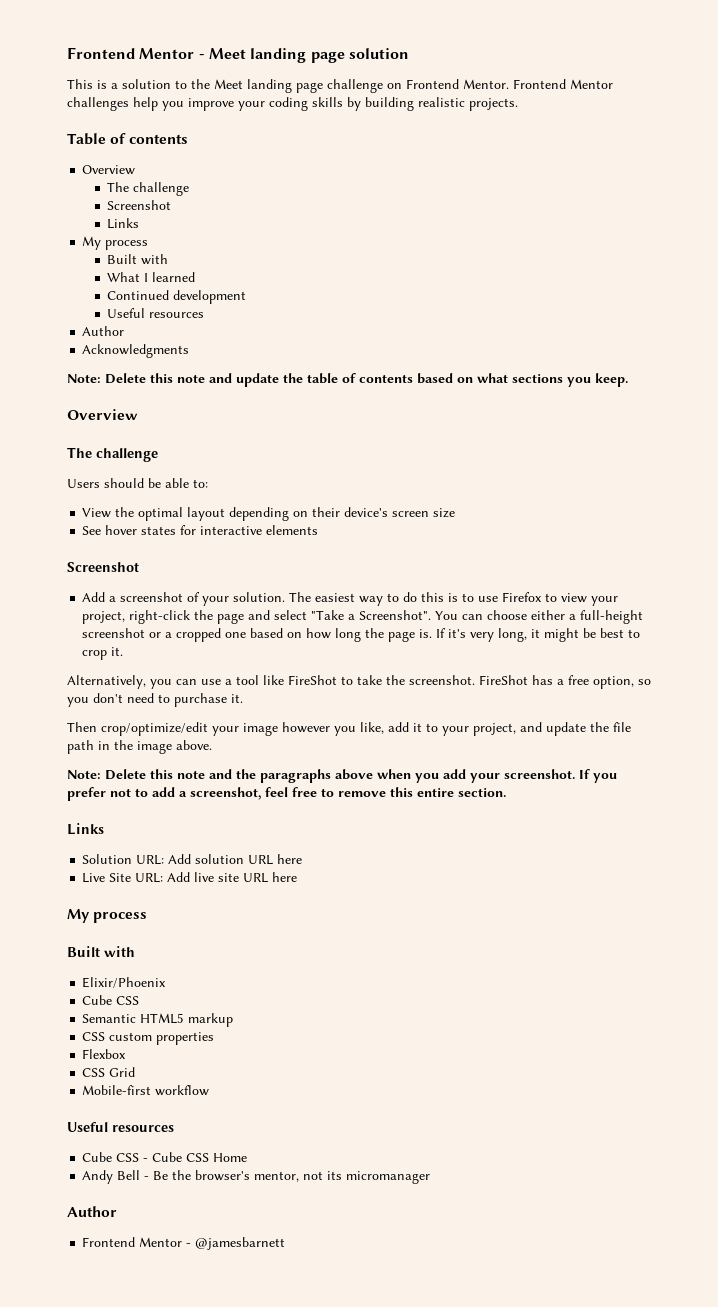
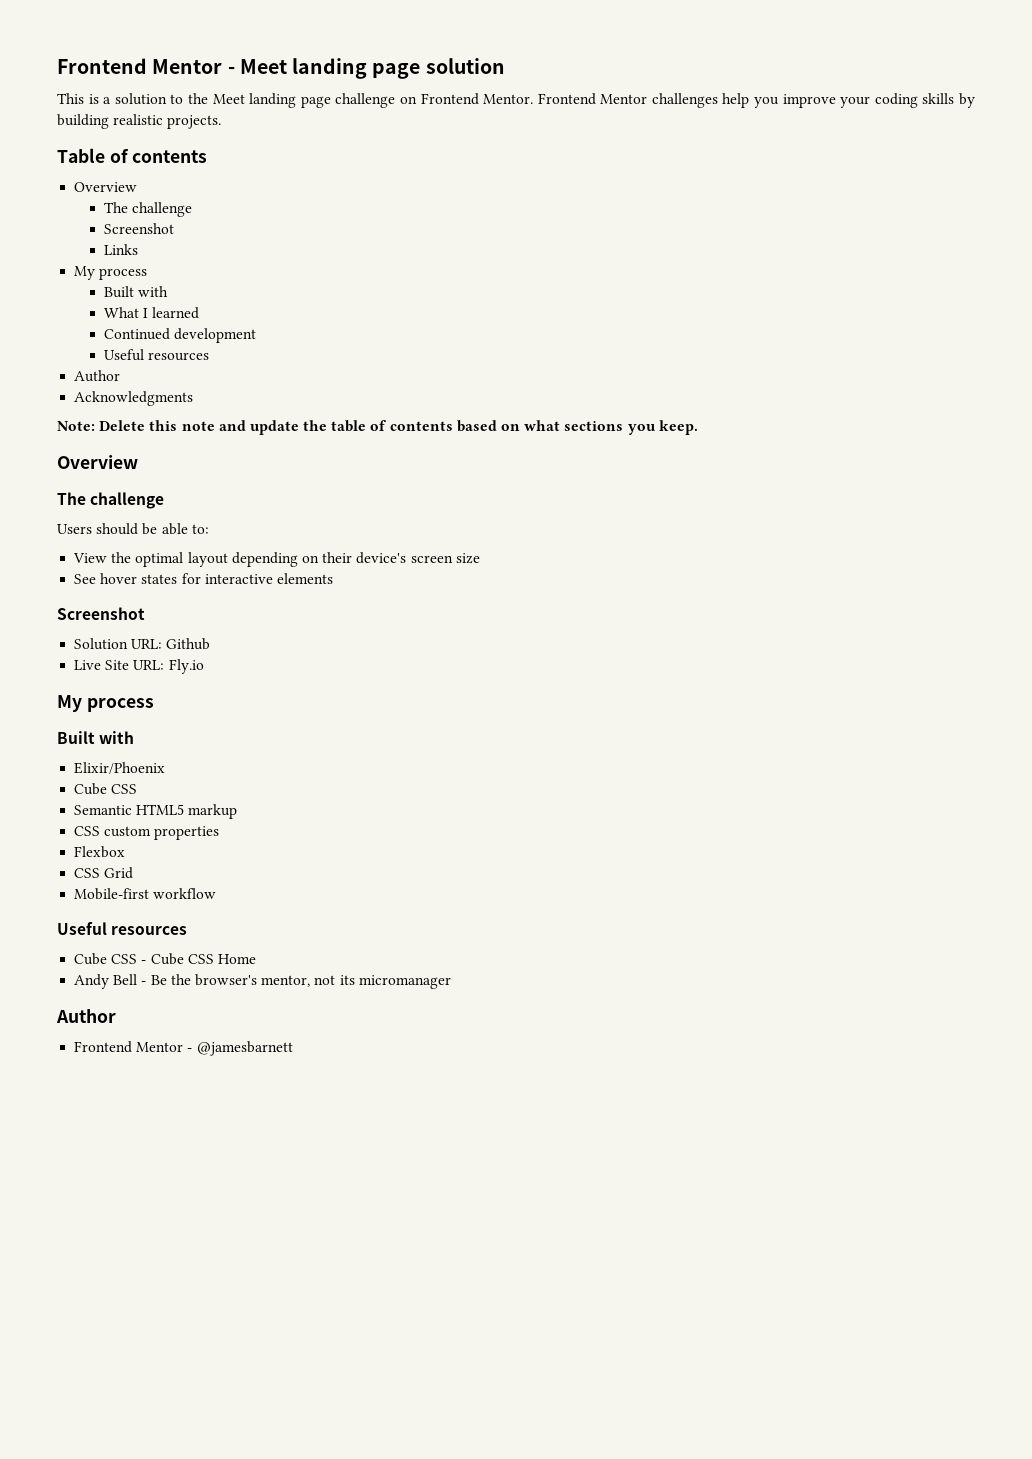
- Add a screenshot of your solution. The easiest way to do this is to use Firefox to view your project, right-click the page and select "Take a Screenshot". You can choose either a full-height screenshot or a cropped one based on how long the page is. If it's very long, it might be best to crop it.
- Alternatively, you can use a tool like FireShot to take the screenshot. FireShot has a free option, so you don't need to purchase it.
- Then crop/optimize/edit your image however you like, add it to your project, and update the file path in the image above.
- Note: Delete this note and the paragraphs above when you add your screenshot. If you prefer not to add a screenshot, feel free to remove this entire section.
- Links
- Solution URL: Add solution URL here
- Live Site URL: Add live site URL here
+ Solution URL: Github
+ Live Site URL: Fly.io

